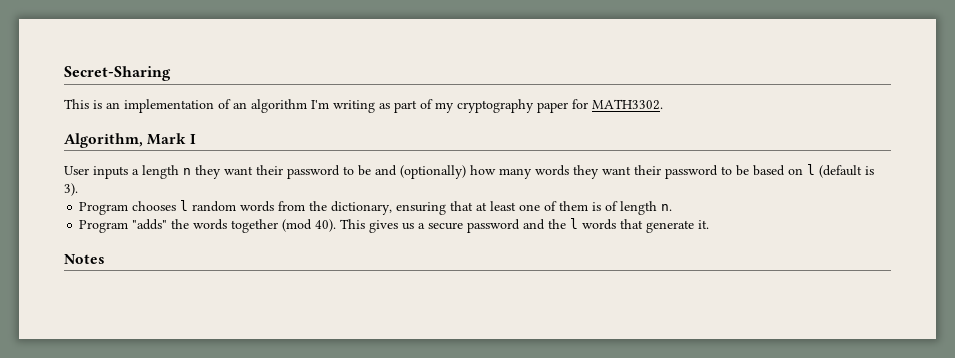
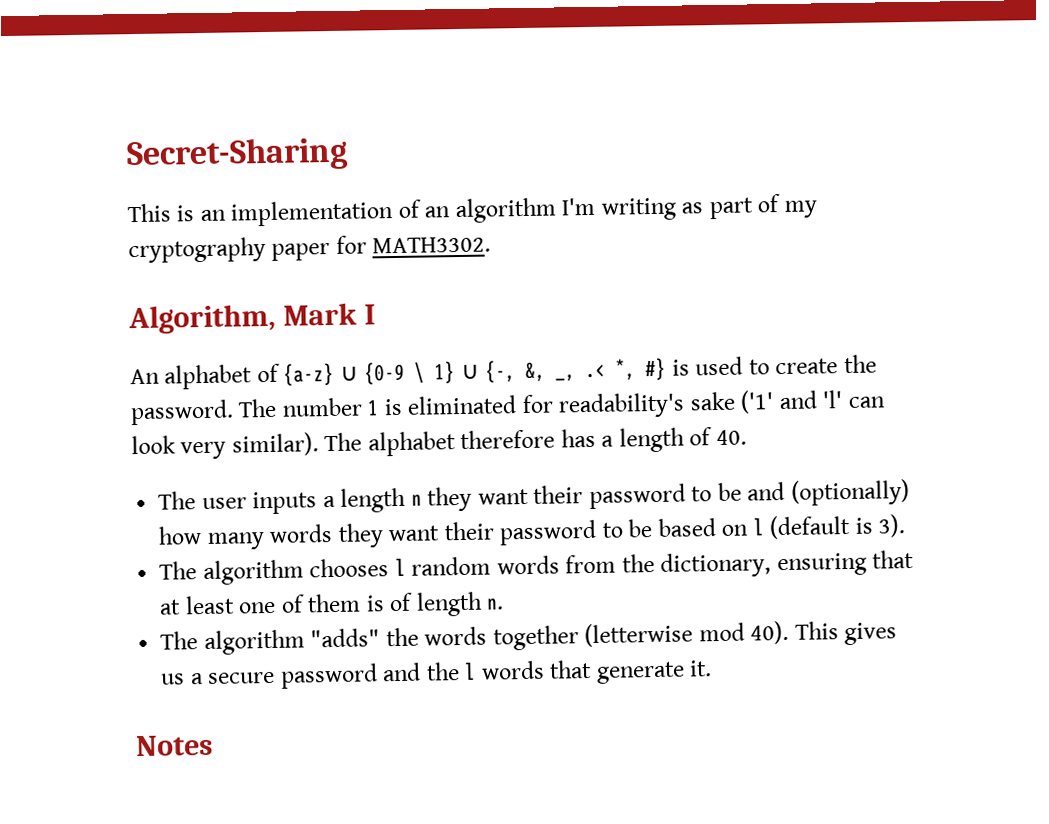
- User inputs a length n they want their password to be and (optionally) how many words they want their password to be based on l (default is 3).
+ An alphabet of {a-z} ∪ {0-9 \ 1} ∪ {-, &, _, .< *, #} is used to create the password. The number 1 is eliminated for readability's sake ('1' and 'l' can look very similar). The alphabet therefore has a length of 40.
+ The user inputs a length n they want their password to be and (optionally) how many words they want their password to be based on l (default is 3).
- Program chooses l random words from the dictionary, ensuring that at least one of them is of length n.
+ The algorithm chooses l random words from the dictionary, ensuring that at least one of them is of length n.
- Program "adds" the words together (mod 40).
+ The algorithm "adds" the words together (letterwise mod 40).

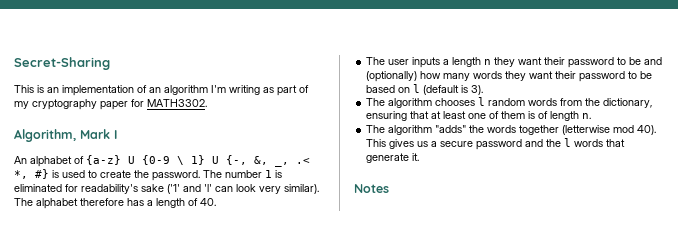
- An alphabet of {a-z} ∪ {0-9 \ 1} ∪ {-, &, _, .< *, #} is used to create the password.
+ An alphabet of {a-z} U {0-9 \ 1} U {-, &, _, .< *, #} is used to create the password.

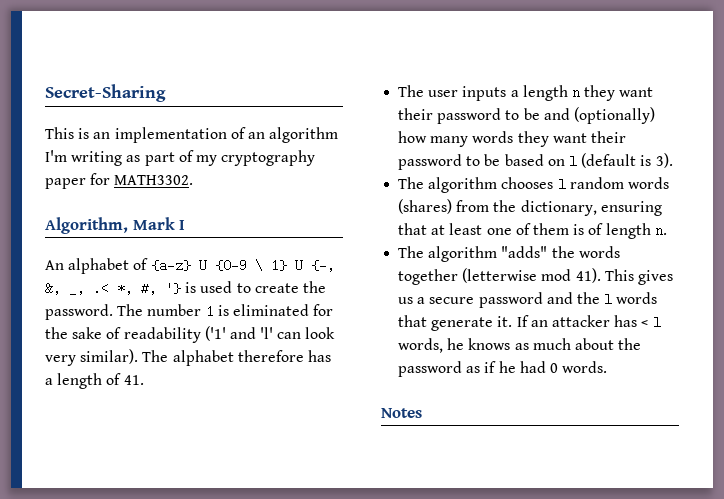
- An alphabet of {a-z} U {0-9 \ 1} U {-, &, _, .< *, #} is used to create the password.
+ An alphabet of {a-z} U {0-9 \ 1} U {-, &, _, .< *, #, '} is used to create the password.
- The number 1 is eliminated for readability's sake ('1' and 'l' can look very similar).
+ The number 1 is eliminated for the sake of readability ('1' and 'l' can look very similar).
- The alphabet therefore has a length of 40.
+ The alphabet therefore has a length of 41.
- The algorithm chooses l random words from the dictionary, ensuring that at least one of them is of length n.
+ The algorithm chooses l random words (shares) from the dictionary, ensuring that at least one of them is of length n.
- The algorithm "adds" the words together (letterwise mod 40).
+ The algorithm "adds" the words together (letterwise mod 41).
+ If an attacker has < l words, he knows as much about the password as if he had 0 words.

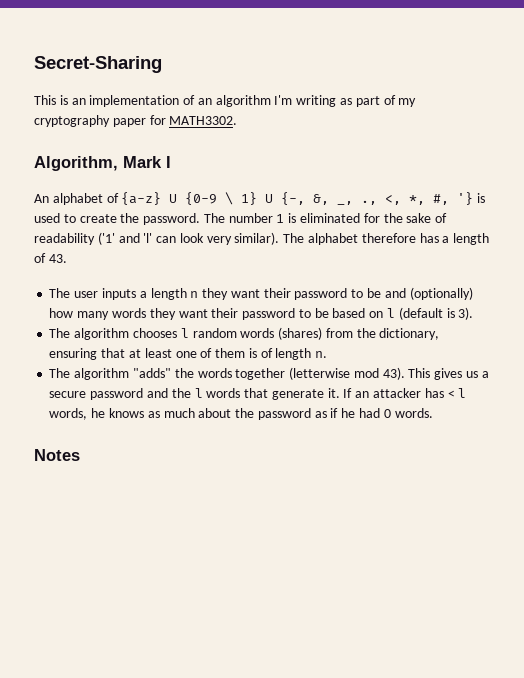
- An alphabet of {a-z} U {0-9 \ 1} U {-, &, _, .< *, #, '} is used to create the password.
+ An alphabet of {a-z} U {0-9 \ 1} U {-, &, _, ., <, *, #, '} is used to create the password.
- The alphabet therefore has a length of 41.
+ The alphabet therefore has a length of 43.
- The algorithm "adds" the words together (letterwise mod 41).
+ The algorithm "adds" the words together (letterwise mod 43).

